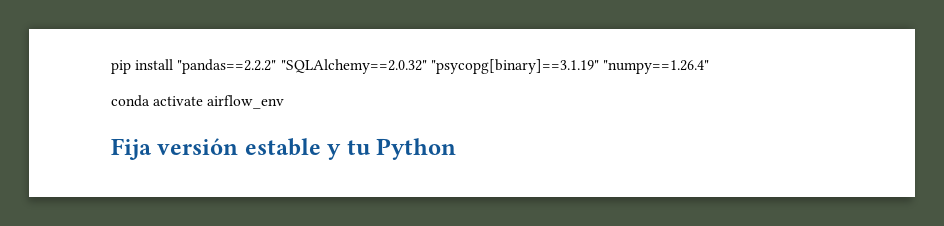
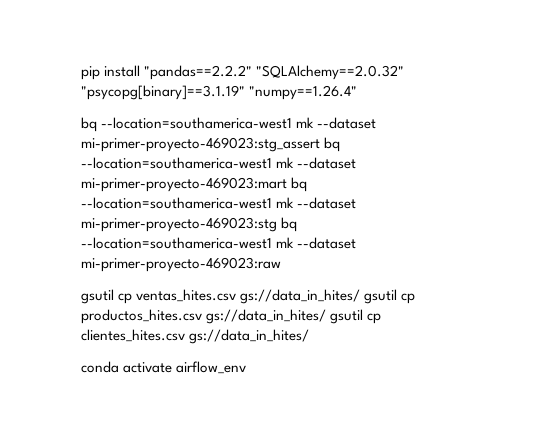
+ bq --location=southamerica-west1 mk --dataset mi-primer-proyecto-469023:stg_assert bq --location=southamerica-west1 mk --dataset mi-primer-proyecto-469023:mart bq --location=southamerica-west1 mk --dataset mi-primer-proyecto-469023:stg bq --location=southamerica-west1 mk --dataset mi-primer-proyecto-469023:raw
+ gsutil cp ventas_hites.csv gs://data_in_hites/ gsutil cp productos_hites.csv gs://data_in_hites/ gsutil cp clientes_hites.csv gs://data_in_hites/
  conda activate airflow_env
- Fija versión estable y tu Python

